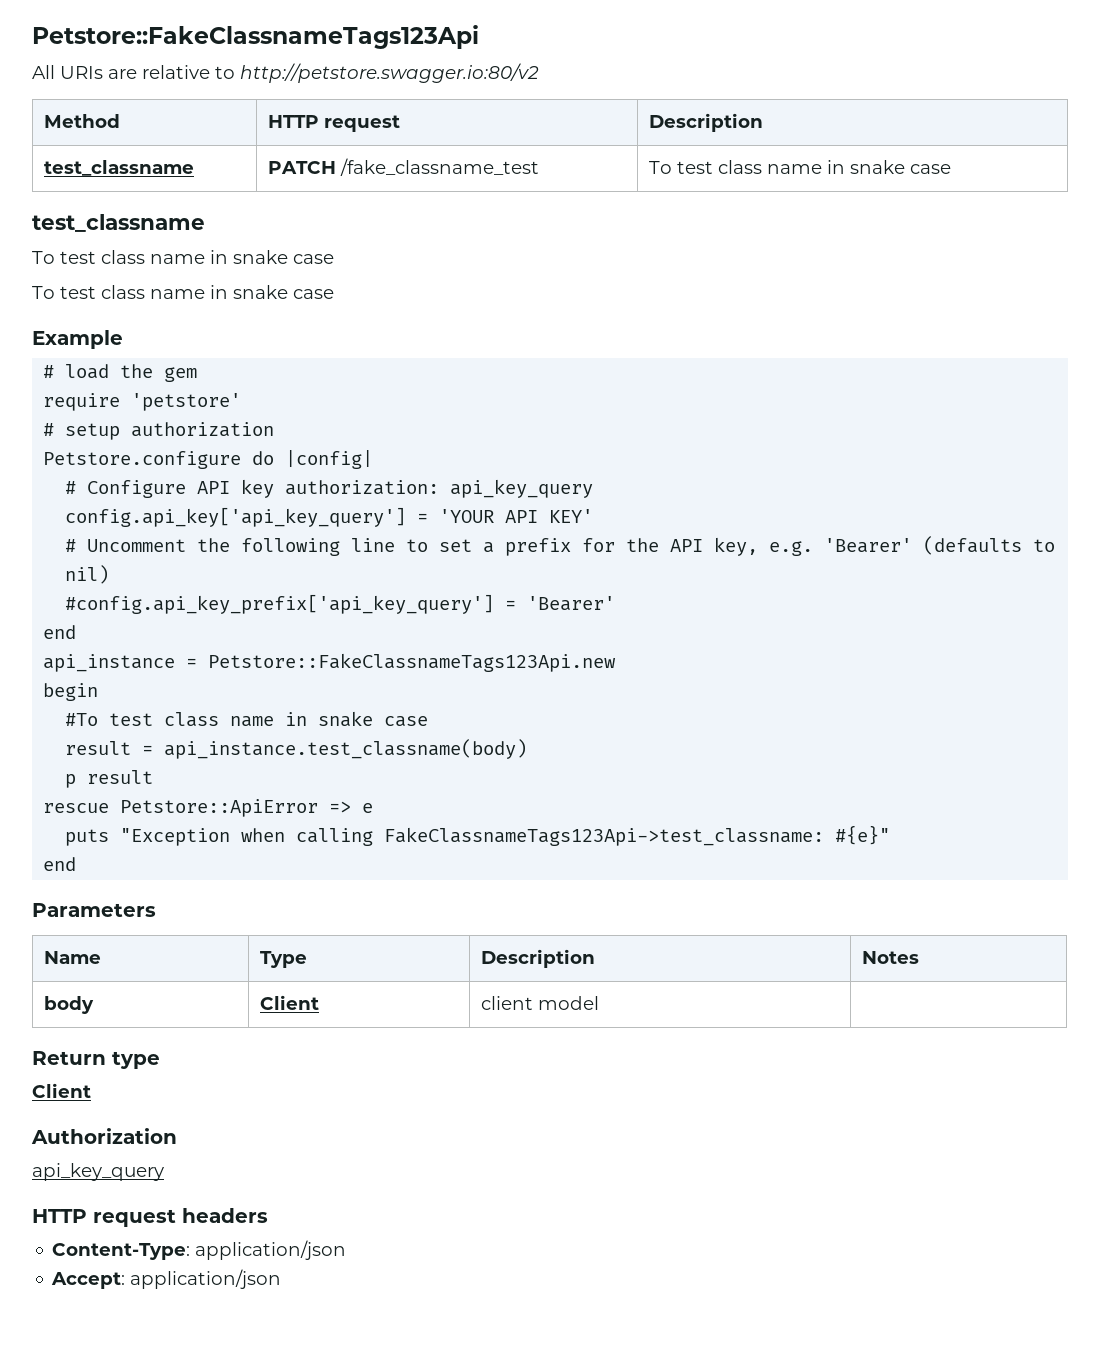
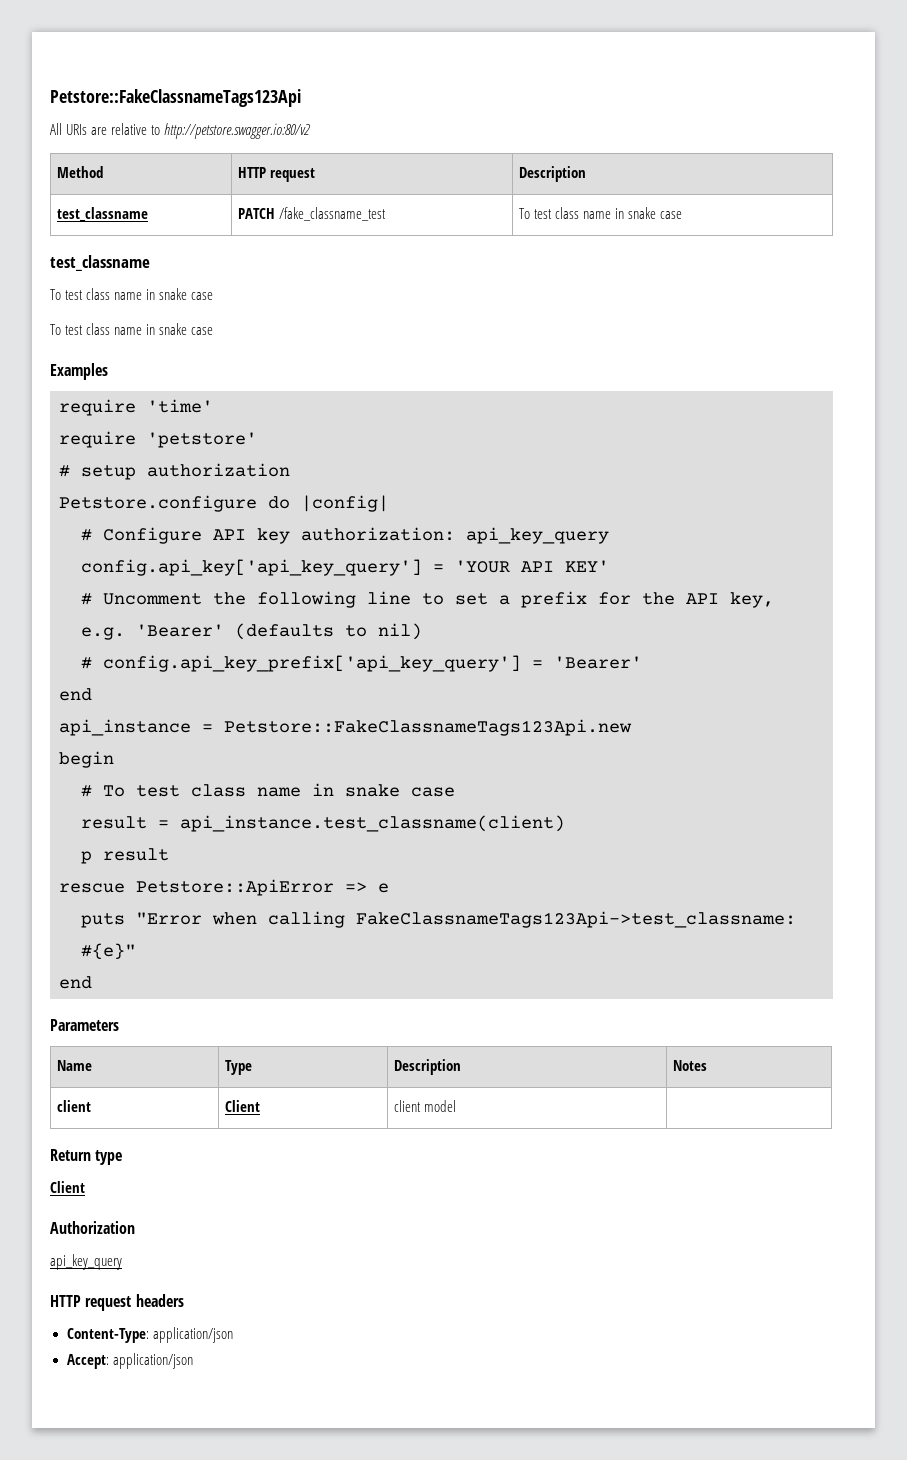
- Example
- # load the gem
+ Examples
+ require 'time'
- #config.api_key_prefix['api_key_query'] = 'Bearer'
+ # config.api_key_prefix['api_key_query'] = 'Bearer'
- #To test class name in snake case
+ # To test class name in snake case
- result = api_instance.test_classname(body)
+ result = api_instance.test_classname(client)
- puts "Exception when calling FakeClassnameTags123Api->test_classname: #{e}"
+ puts "Error when calling FakeClassnameTags123Api->test_classname: #{e}"
- body | Client | client model |
+ client | Client | client model |

